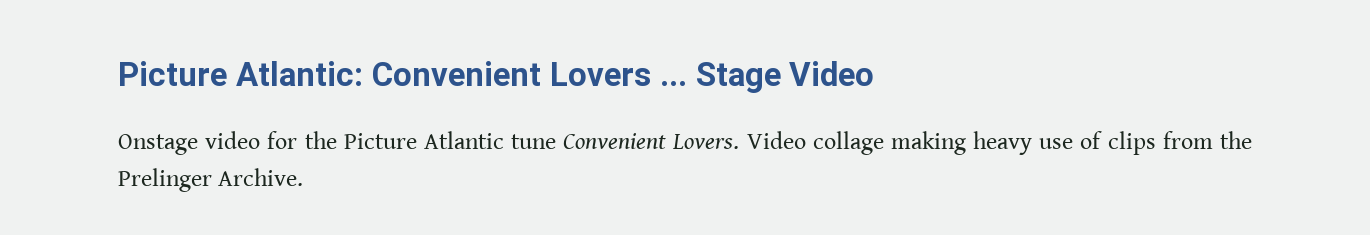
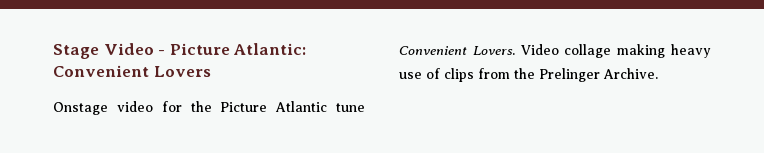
- Picture Atlantic: Convenient Lovers ... Stage Video
+ Stage Video - Picture Atlantic: Convenient Lovers

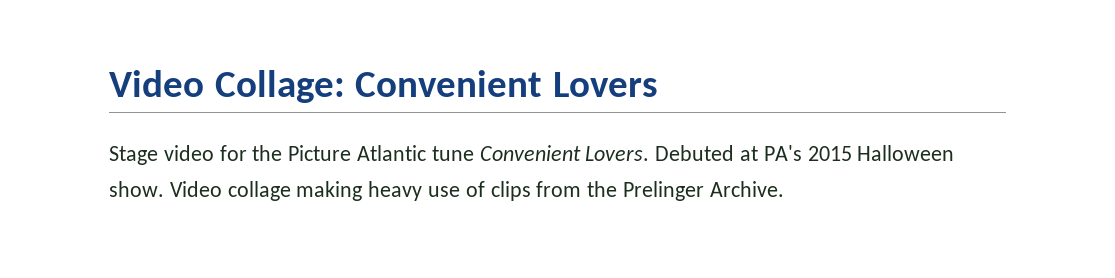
- Stage Video - Picture Atlantic: Convenient Lovers
+ Video Collage: Convenient Lovers
- Onstage video for the Picture Atlantic tune Convenient Lovers.
+ Stage video for the Picture Atlantic tune Convenient Lovers.
+ Debuted at PA's 2015 Halloween show.

